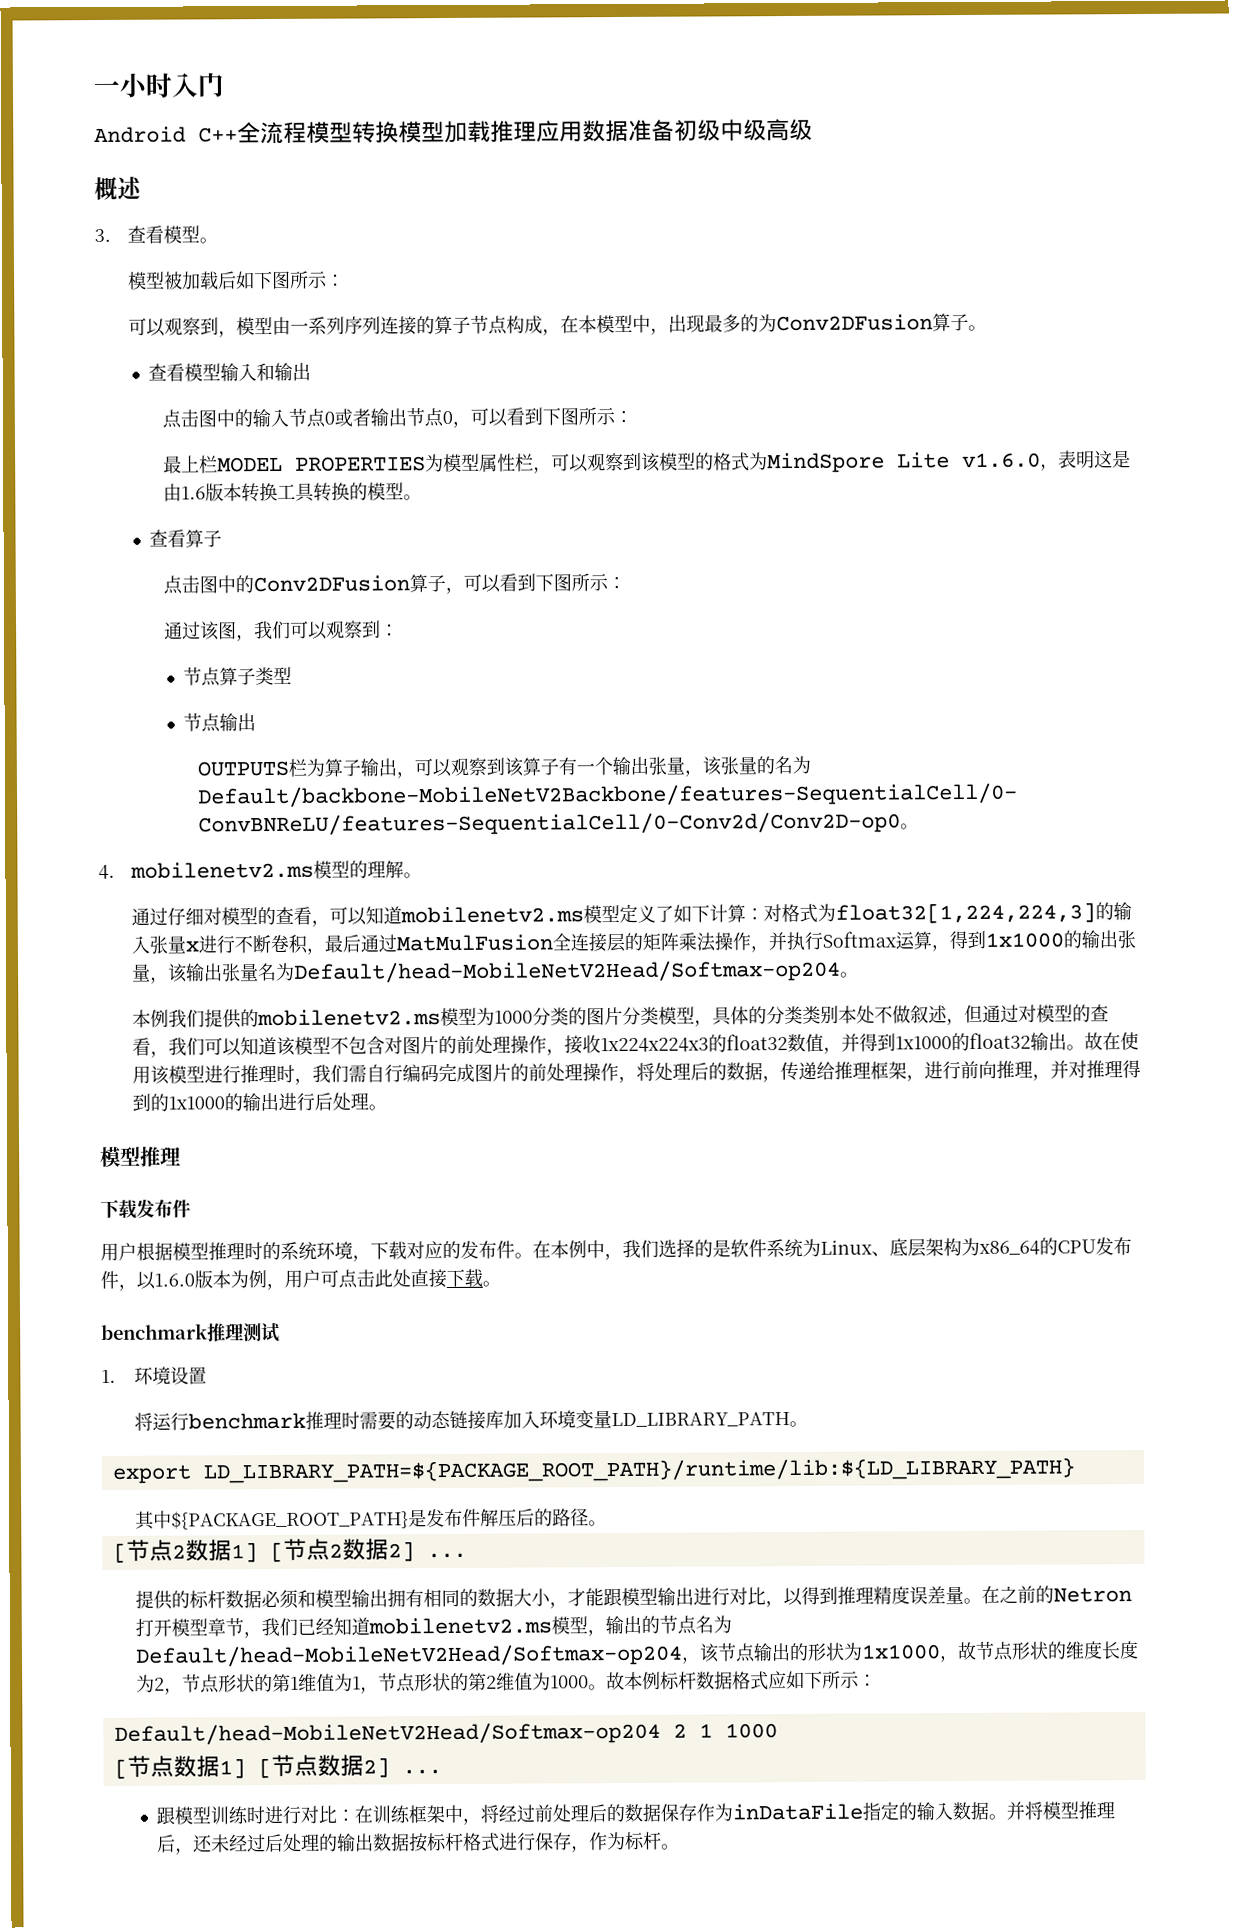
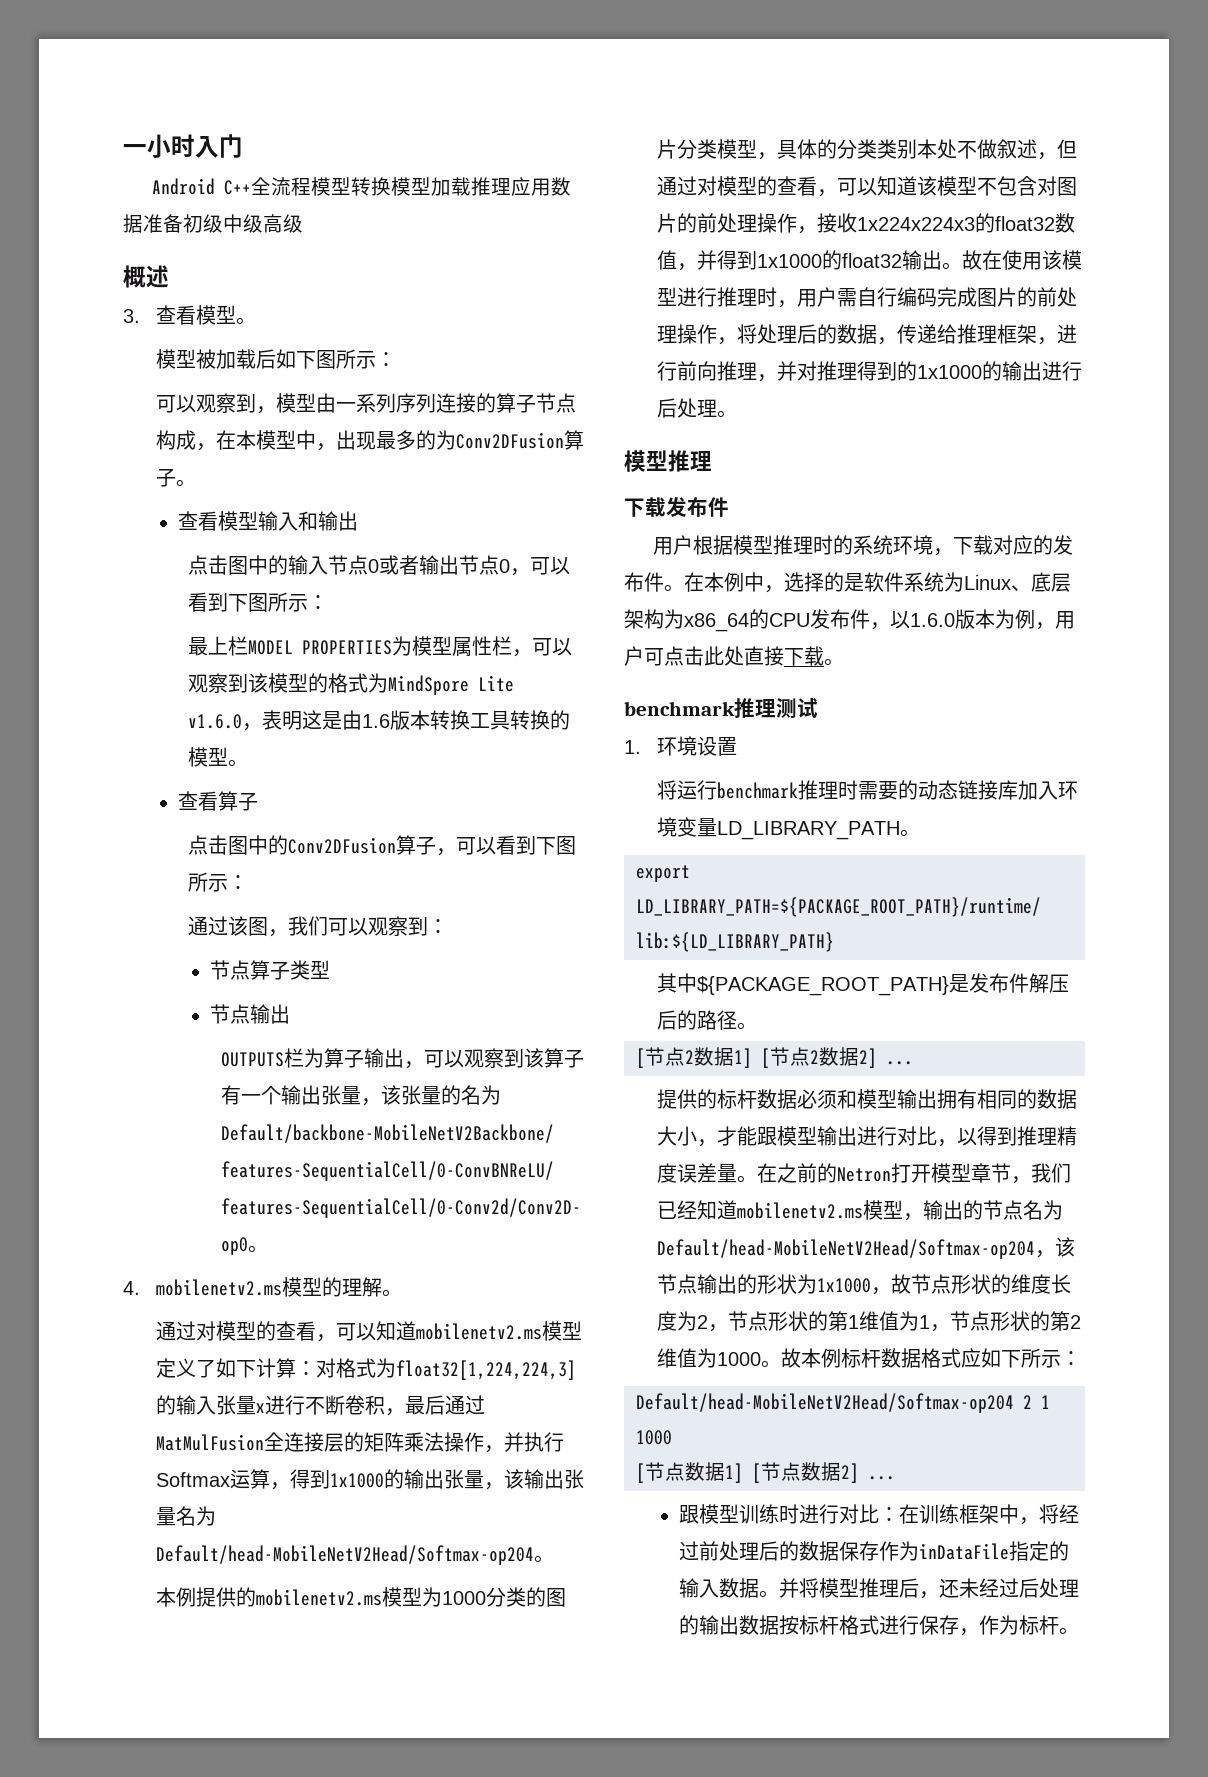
- 通过仔细对模型的查看，可以知道mobilenetv2.ms模型定义了如下计算：对格式为float32[1,224,224,3]的输入张量x进行不断卷积，最后通过MatMulFusion全连接层的矩阵乘法操作，并执行Softmax运算，得到1x1000的输出张量，该输出张量名为Default/head-MobileNetV2Head/Softmax-op204。
+ 通过对模型的查看，可以知道mobilenetv2.ms模型定义了如下计算：对格式为float32[1,224,224,3]的输入张量x进行不断卷积，最后通过MatMulFusion全连接层的矩阵乘法操作，并执行Softmax运算，得到1x1000的输出张量，该输出张量名为Default/head-MobileNetV2Head/Softmax-op204。
- 本例我们提供的mobilenetv2.ms模型为1000分类的图片分类模型，具体的分类类别本处不做叙述，但通过对模型的查看，我们可以知道该模型不包含对图片的前处理操作，接收1x224x224x3的float32数值，并得到1x1000的float32输出。
+ 本例提供的mobilenetv2.ms模型为1000分类的图片分类模型，具体的分类类别本处不做叙述，但通过对模型的查看，可以知道该模型不包含对图片的前处理操作，接收1x224x224x3的float32数值，并得到1x1000的float32输出。
- 故在使用该模型进行推理时，我们需自行编码完成图片的前处理操作，将处理后的数据，传递给推理框架，进行前向推理，并对推理得到的1x1000的输出进行后处理。
+ 故在使用该模型进行推理时，用户需自行编码完成图片的前处理操作，将处理后的数据，传递给推理框架，进行前向推理，并对推理得到的1x1000的输出进行后处理。
- 在本例中，我们选择的是软件系统为Linux、底层架构为x86_64的CPU发布件，以1.6.0版本为例，用户可点击此处直接下载。
+ 在本例中，选择的是软件系统为Linux、底层架构为x86_64的CPU发布件，以1.6.0版本为例，用户可点击此处直接下载。

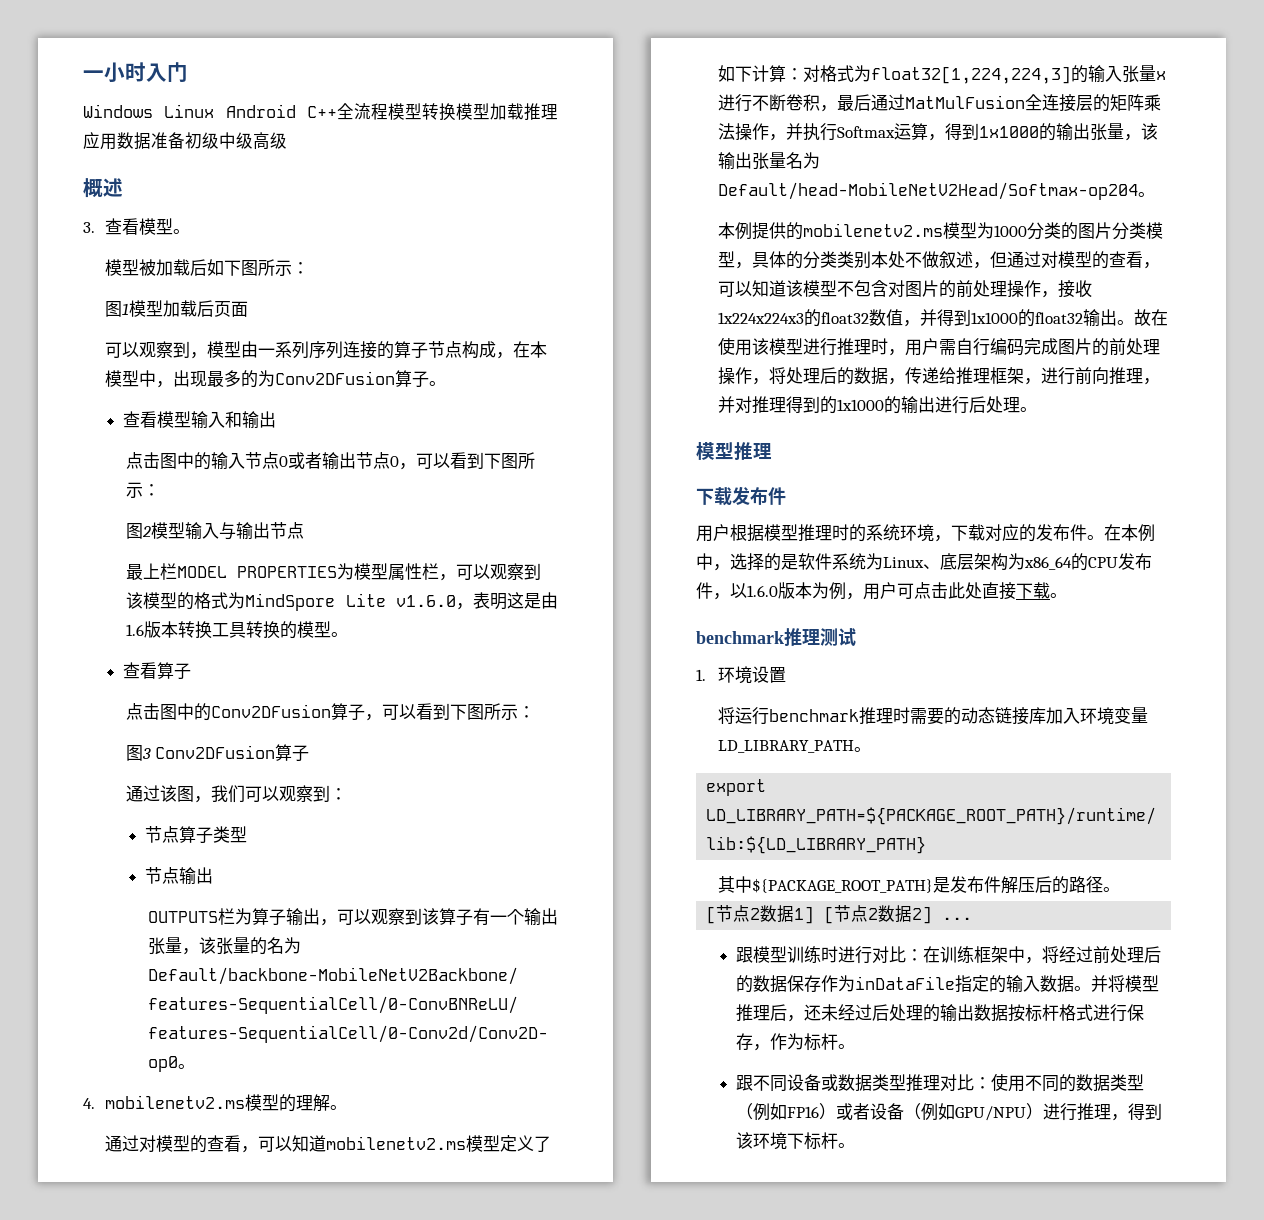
- Android C++全流程模型转换模型加载推理应用数据准备初级中级高级
+ Windows Linux Android C++全流程模型转换模型加载推理应用数据准备初级中级高级
+ 图1模型加载后页面
+ 图2模型输入与输出节点
+ 图3 Conv2DFusion算子
- 提供的标杆数据必须和模型输出拥有相同的数据大小，才能跟模型输出进行对比，以得到推理精度误差量。在之前的Netron打开模型章节，我们已经知道mobilenetv2.ms模型，输出的节点名为Default/head-MobileNetV2Head/Softmax-op204，该节点输出的形状为1x1000，故节点形状的维度长度为2，节点形状的第1维值为1，节点形状的第2维值为1000。故本例标杆数据格式应如下所示：
- Default/head-MobileNetV2Head/Softmax-op204 2 1 1000
- [节点数据1] [节点数据2] ...
+ 跟不同设备或数据类型推理对比：使用不同的数据类型（例如FP16）或者设备（例如GPU/NPU）进行推理，得到该环境下标杆。

